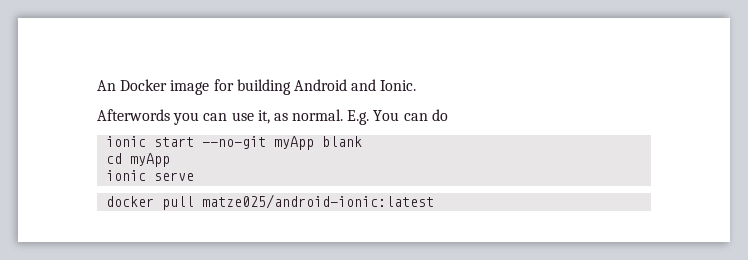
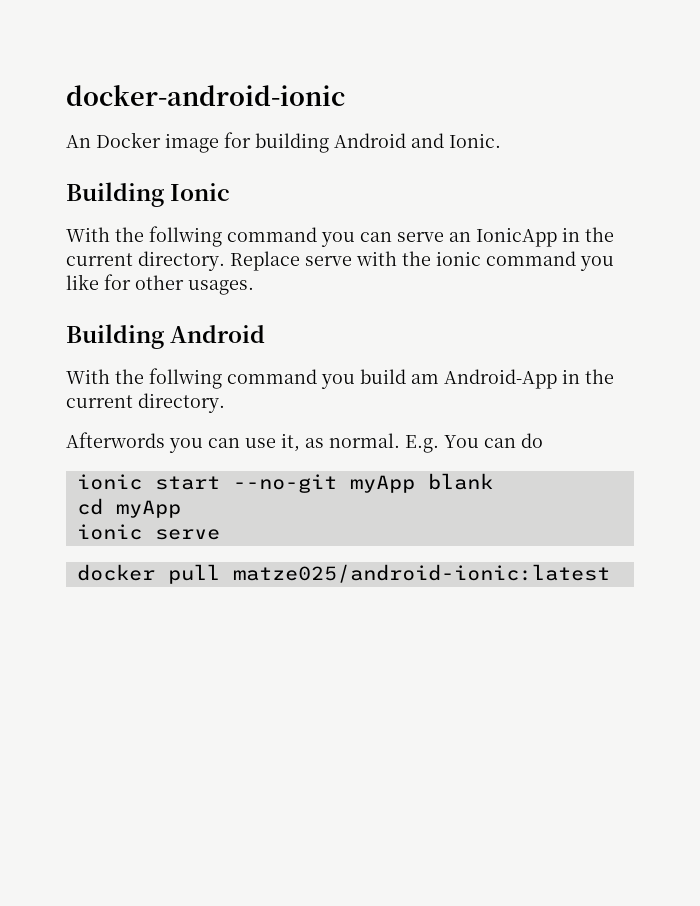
+ docker-android-ionic
+ Building Ionic
+ With the follwing command you can serve an IonicApp in the current directory. Replace serve with the ionic command you like for other usages.
+ Building Android
+ With the follwing command you build am Android-App in the current directory.

